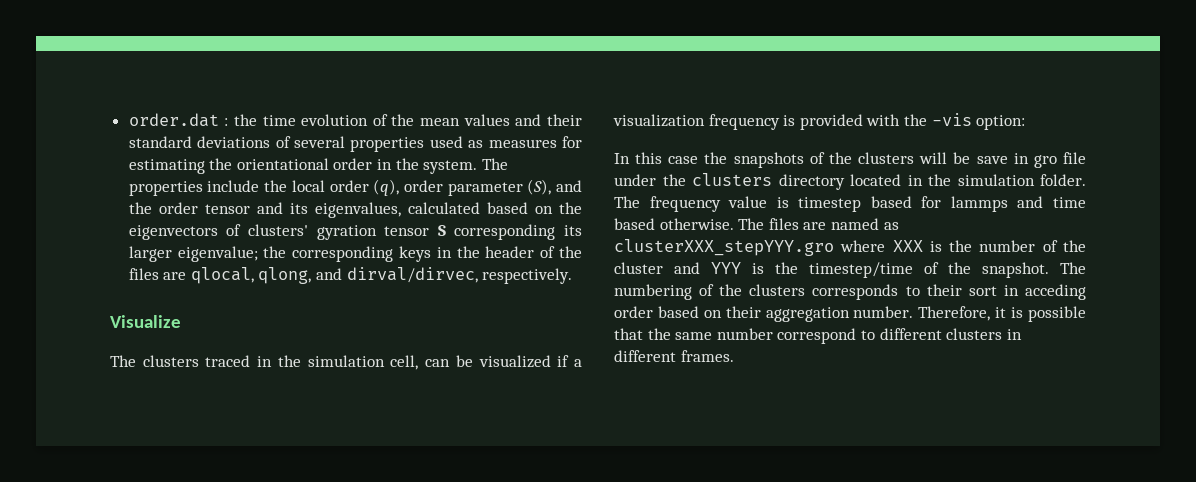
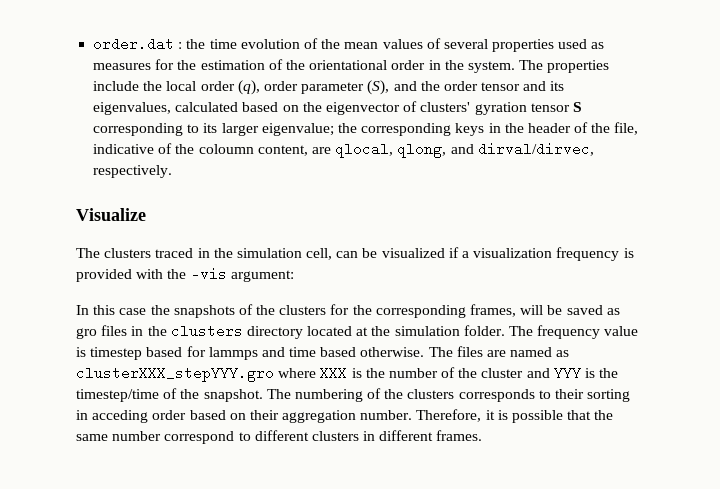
- order.dat : the time evolution of the mean values and their standard deviations of several properties used as measures for estimating the orientational order in the system.
+ order.dat : the time evolution of the mean values of several properties used as measures for the estimation of the orientational order in the system.
- The properties include the local order (q), order parameter (S), and the order tensor and its eigenvalues, calculated based on the eigenvectors of clusters' gyration tensor S corresponding its larger eigenvalue; the corresponding keys in the header of the files are qlocal, qlong, and dirval/dirvec, respectively.
+ The properties include the local order (q), order parameter (S), and the order tensor and its eigenvalues, calculated based on the eigenvector of clusters' gyration tensor S corresponding to its larger eigenvalue; the corresponding keys in the header of the file, indicative of the coloumn content, are qlocal, qlong, and dirval/dirvec, respectively.
- The clusters traced in the simulation cell, can be visualized if a visualization frequency is provided with the -vis option:
+ The clusters traced in the simulation cell, can be visualized if a visualization frequency is provided with the -vis argument:
- In this case the snapshots of the clusters will be save in gro file under the clusters directory located in the simulation folder.
+ In this case the snapshots of the clusters for the corresponding frames, will be saved as gro files in the clusters directory located at the simulation folder.
- The numbering of the clusters corresponds to their sort in acceding order based on their aggregation number.
+ The numbering of the clusters corresponds to their sorting in acceding order based on their aggregation number.

